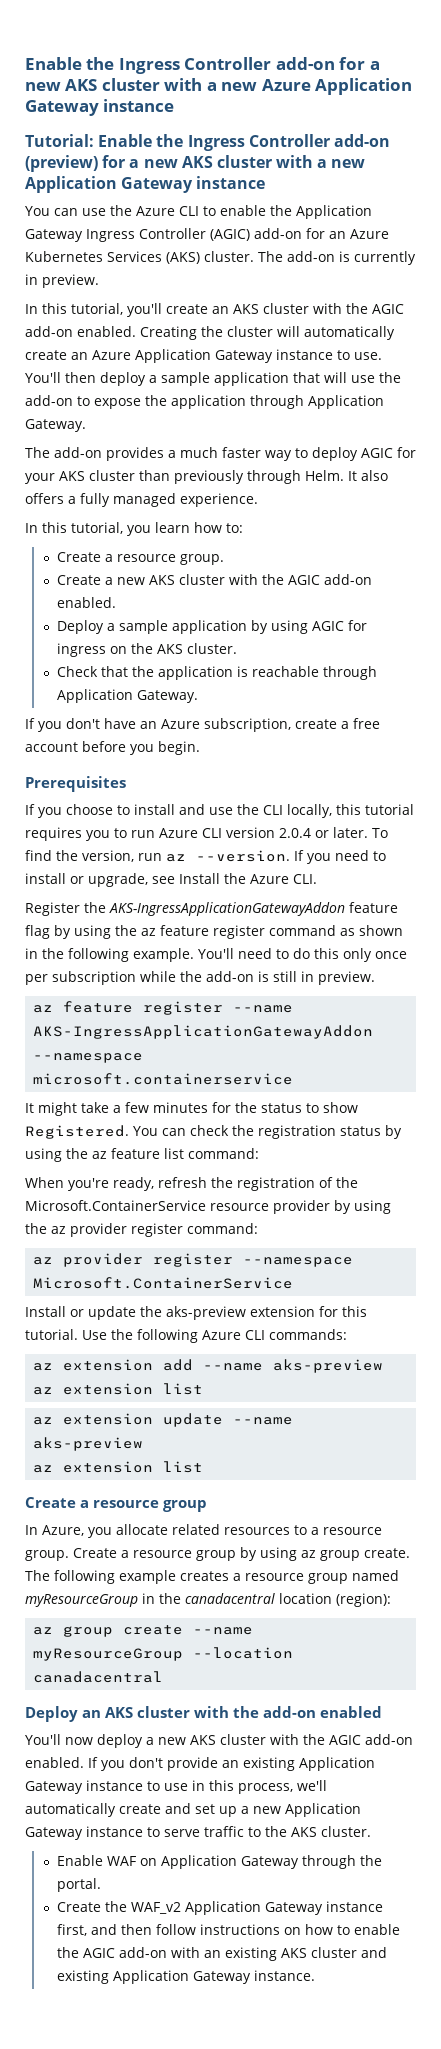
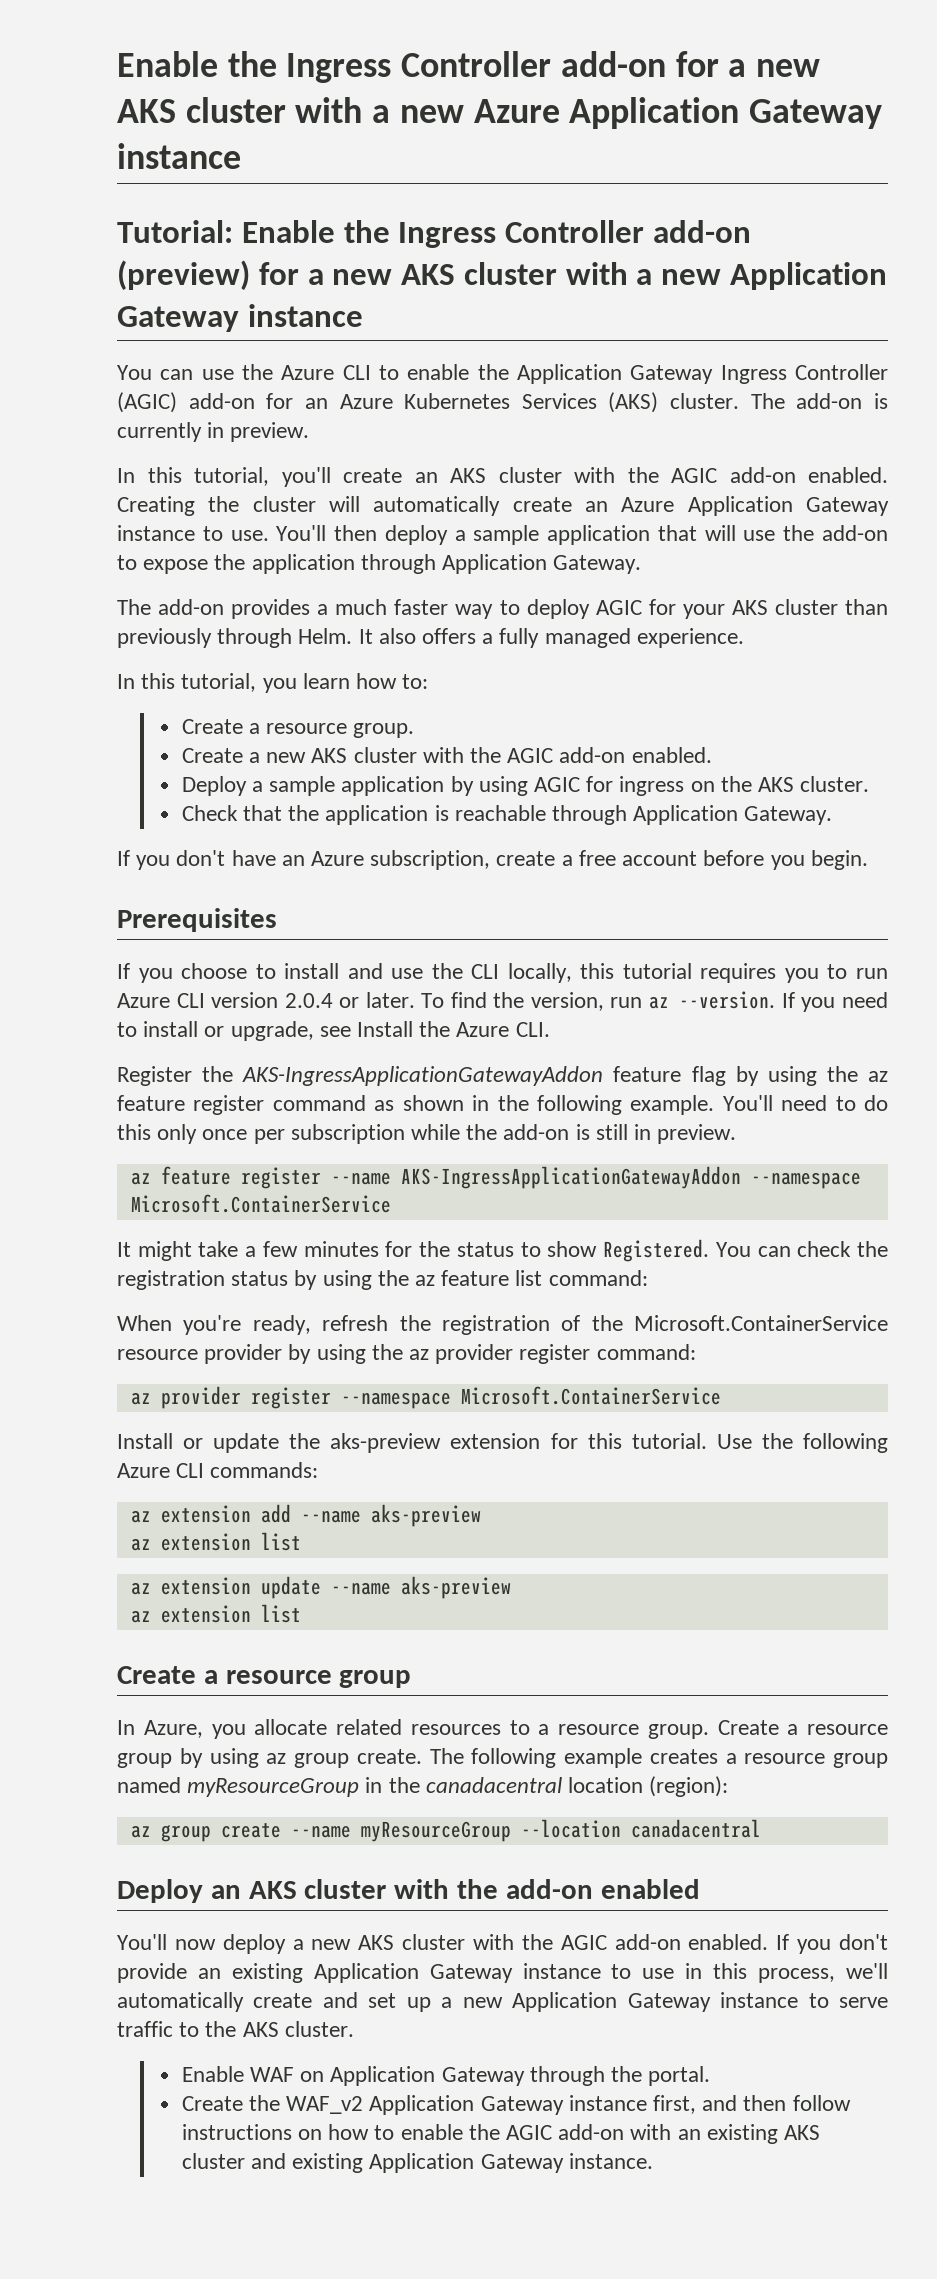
- az feature register --name AKS-IngressApplicationGatewayAddon --namespace microsoft.containerservice
+ az feature register --name AKS-IngressApplicationGatewayAddon --namespace Microsoft.ContainerService

